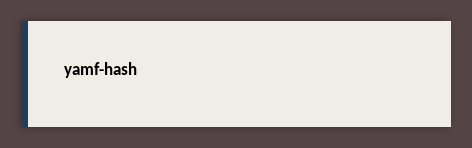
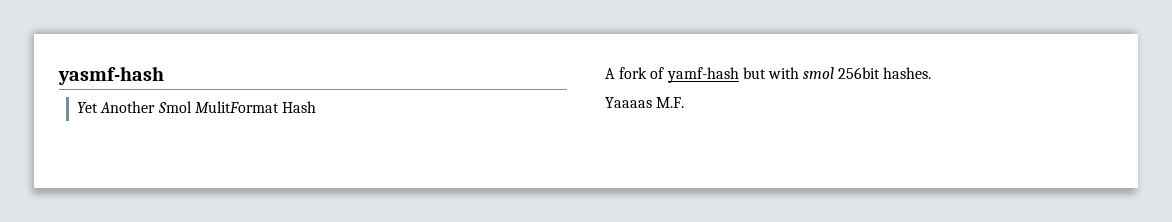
- yamf-hash
+ yasmf-hash
+ Yet Another Smol MulitFormat Hash
+ A fork of yamf-hash but with smol 256bit hashes.
+ Yaaaas M.F.

